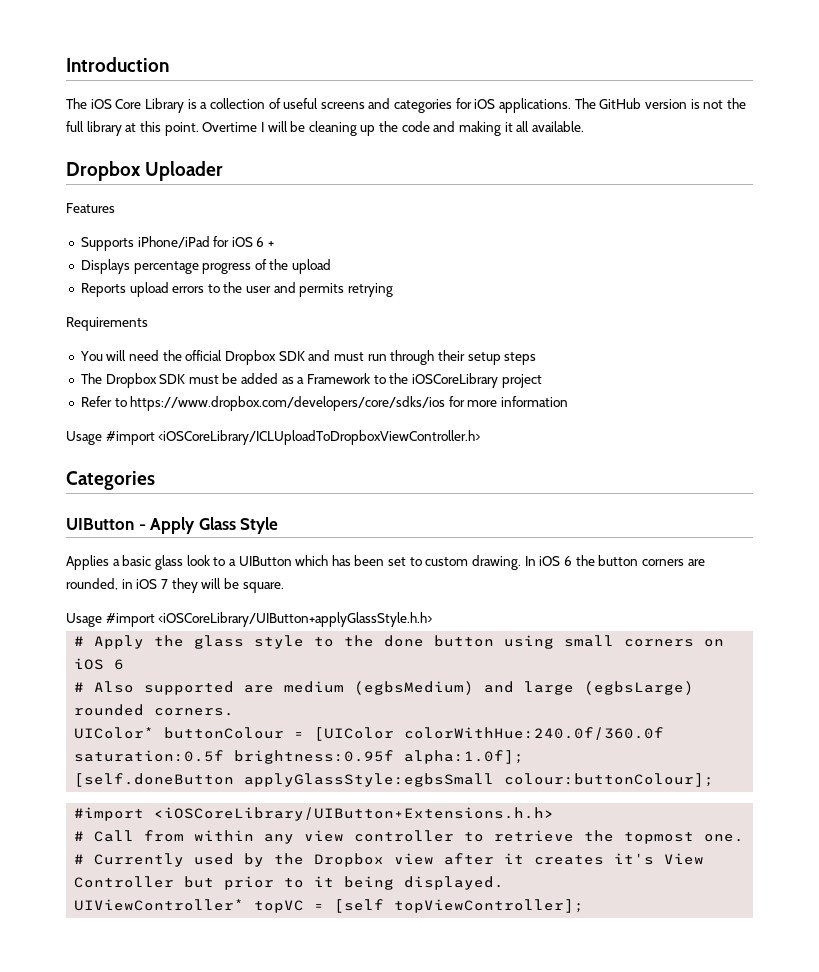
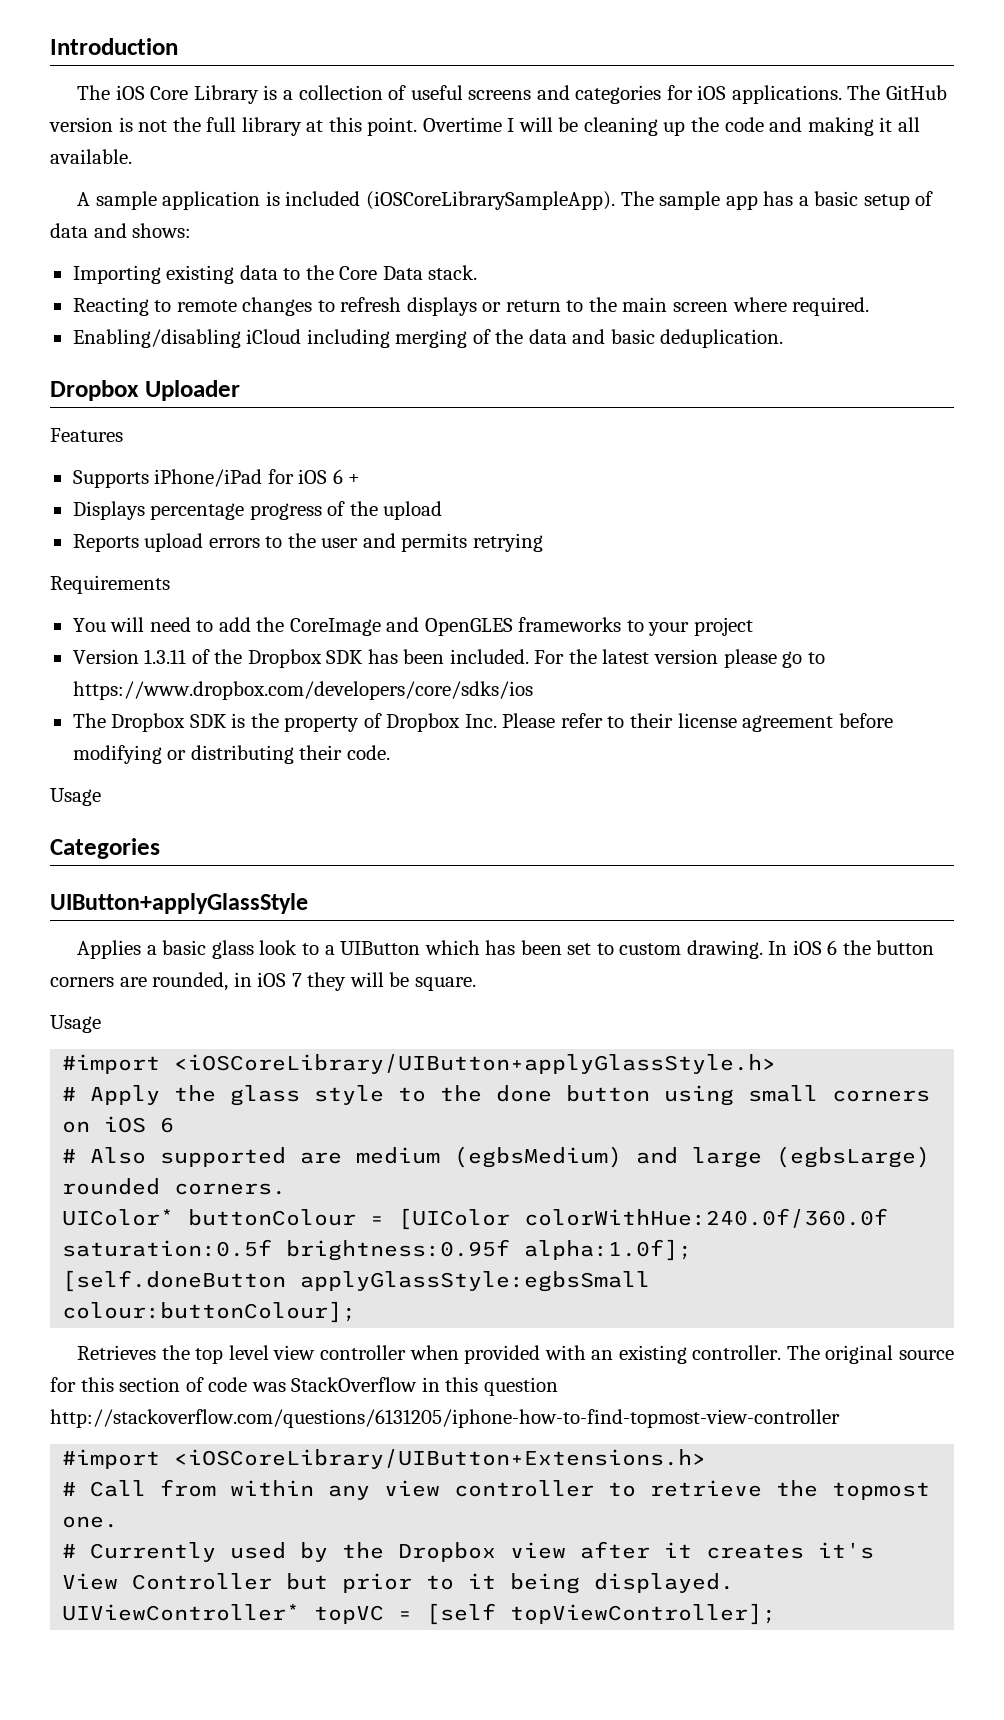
+ A sample application is included (iOSCoreLibrarySampleApp). The sample app has a basic setup of data and shows:
+ Importing existing data to the Core Data stack.
+ Reacting to remote changes to refresh displays or return to the main screen where required.
+ Enabling/disabling iCloud including merging of the data and basic deduplication.
- You will need the official Dropbox SDK and must run through their setup steps
- The Dropbox SDK must be added as a Framework to the iOSCoreLibrary project
- Refer to https://www.dropbox.com/developers/core/sdks/ios for more information
- Usage #import <iOSCoreLibrary/ICLUploadToDropboxViewController.h>
+ You will need to add the CoreImage and OpenGLES frameworks to your project
+ Version 1.3.11 of the Dropbox SDK has been included. For the latest version please go to https://www.dropbox.com/developers/core/sdks/ios
+ The Dropbox SDK is the property of Dropbox Inc. Please refer to their license agreement before modifying or distributing their code.
+ Usage
- UIButton - Apply Glass Style
+ UIButton+applyGlassStyle
  In iOS 6 the button corners are rounded, in iOS 7 they will be square.
- Usage #import <iOSCoreLibrary/UIButton+applyGlassStyle.h.h>
+ Usage
+ #import <iOSCoreLibrary/UIButton+applyGlassStyle.h>
- #import <iOSCoreLibrary/UIButton+Extensions.h.h>
+ Retrieves the top level view controller when provided with an existing controller. The original source for this section of code was StackOverflow in this question http://stackoverflow.com/questions/6131205/iphone-how-to-find-topmost-view-controller
+ #import <iOSCoreLibrary/UIButton+Extensions.h>

